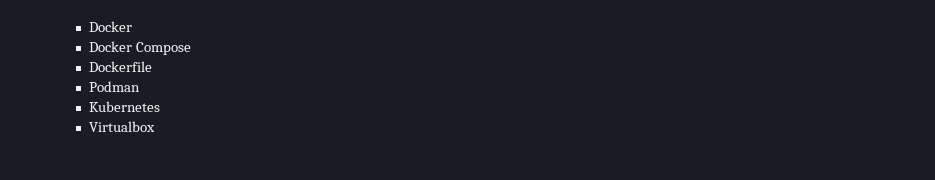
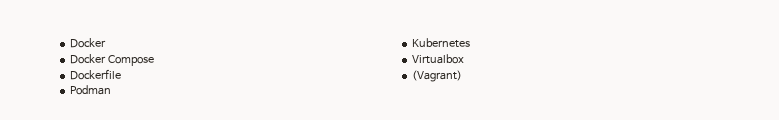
+ (Vagrant)

